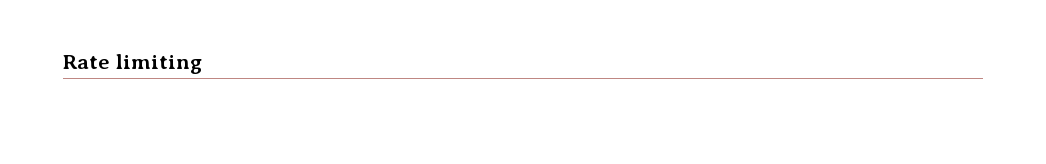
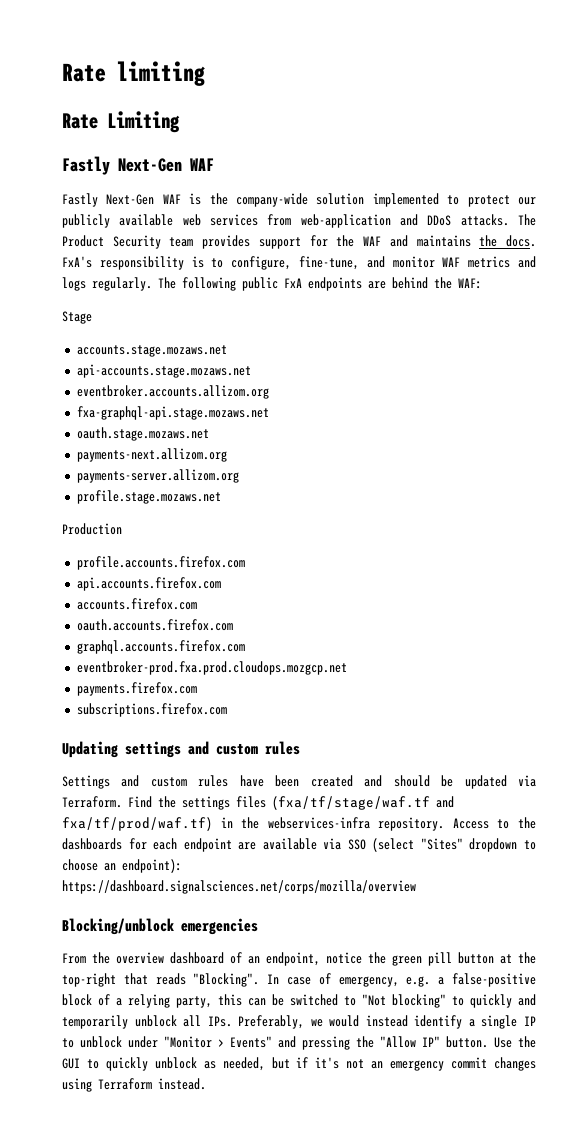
+ Rate Limiting
+ Fastly Next-Gen WAF
+ Fastly Next-Gen WAF is the company-wide solution implemented to protect our publicly available web services from web-application and DDoS attacks. The Product Security team provides support for the WAF and maintains the docs. FxA's responsibility is to configure, fine-tune, and monitor WAF metrics and logs regularly. The following public FxA endpoints are behind the WAF:
+ Stage
+ accounts.stage.mozaws.net
+ api-accounts.stage.mozaws.net
+ eventbroker.accounts.allizom.org
+ fxa-graphql-api.stage.mozaws.net
+ oauth.stage.mozaws.net
+ payments-next.allizom.org
+ payments-server.allizom.org
+ profile.stage.mozaws.net
+ Production
+ profile.accounts.firefox.com
+ api.accounts.firefox.com
+ accounts.firefox.com
+ oauth.accounts.firefox.com
+ graphql.accounts.firefox.com
+ eventbroker-prod.fxa.prod.cloudops.mozgcp.net
+ payments.firefox.com
+ subscriptions.firefox.com
+ Updating settings and custom rules
+ Settings and custom rules have been created and should be updated via Terraform. Find the settings files (fxa/tf/stage/waf.tf and fxa/tf/prod/waf.tf) in the webservices-infra repository. Access to the dashboards for each endpoint are available via SSO (select "Sites" dropdown to choose an endpoint): https://dashboard.signalsciences.net/corps/mozilla/overview
+ Blocking/unblock emergencies
+ From the overview dashboard of an endpoint, notice the green pill button at the top-right that reads "Blocking". In case of emergency, e.g. a false-positive block of a relying party, this can be switched to "Not blocking" to quickly and temporarily unblock all IPs. Preferably, we would instead identify a single IP to unblock under "Monitor > Events" and pressing the "Allow IP" button. Use the GUI to quickly unblock as needed, but if it's not an emergency commit changes using Terraform instead.

